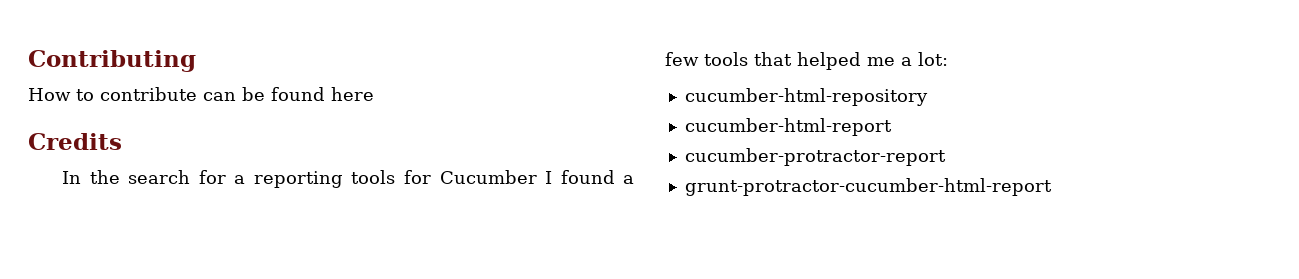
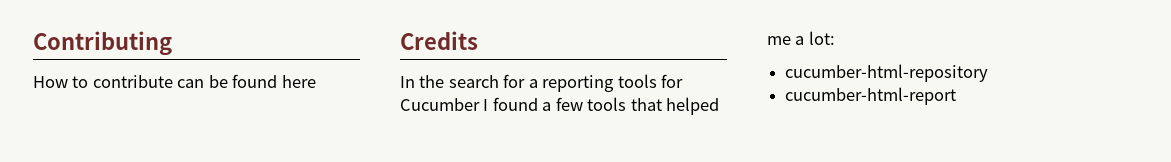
- cucumber-protractor-report
- grunt-protractor-cucumber-html-report

